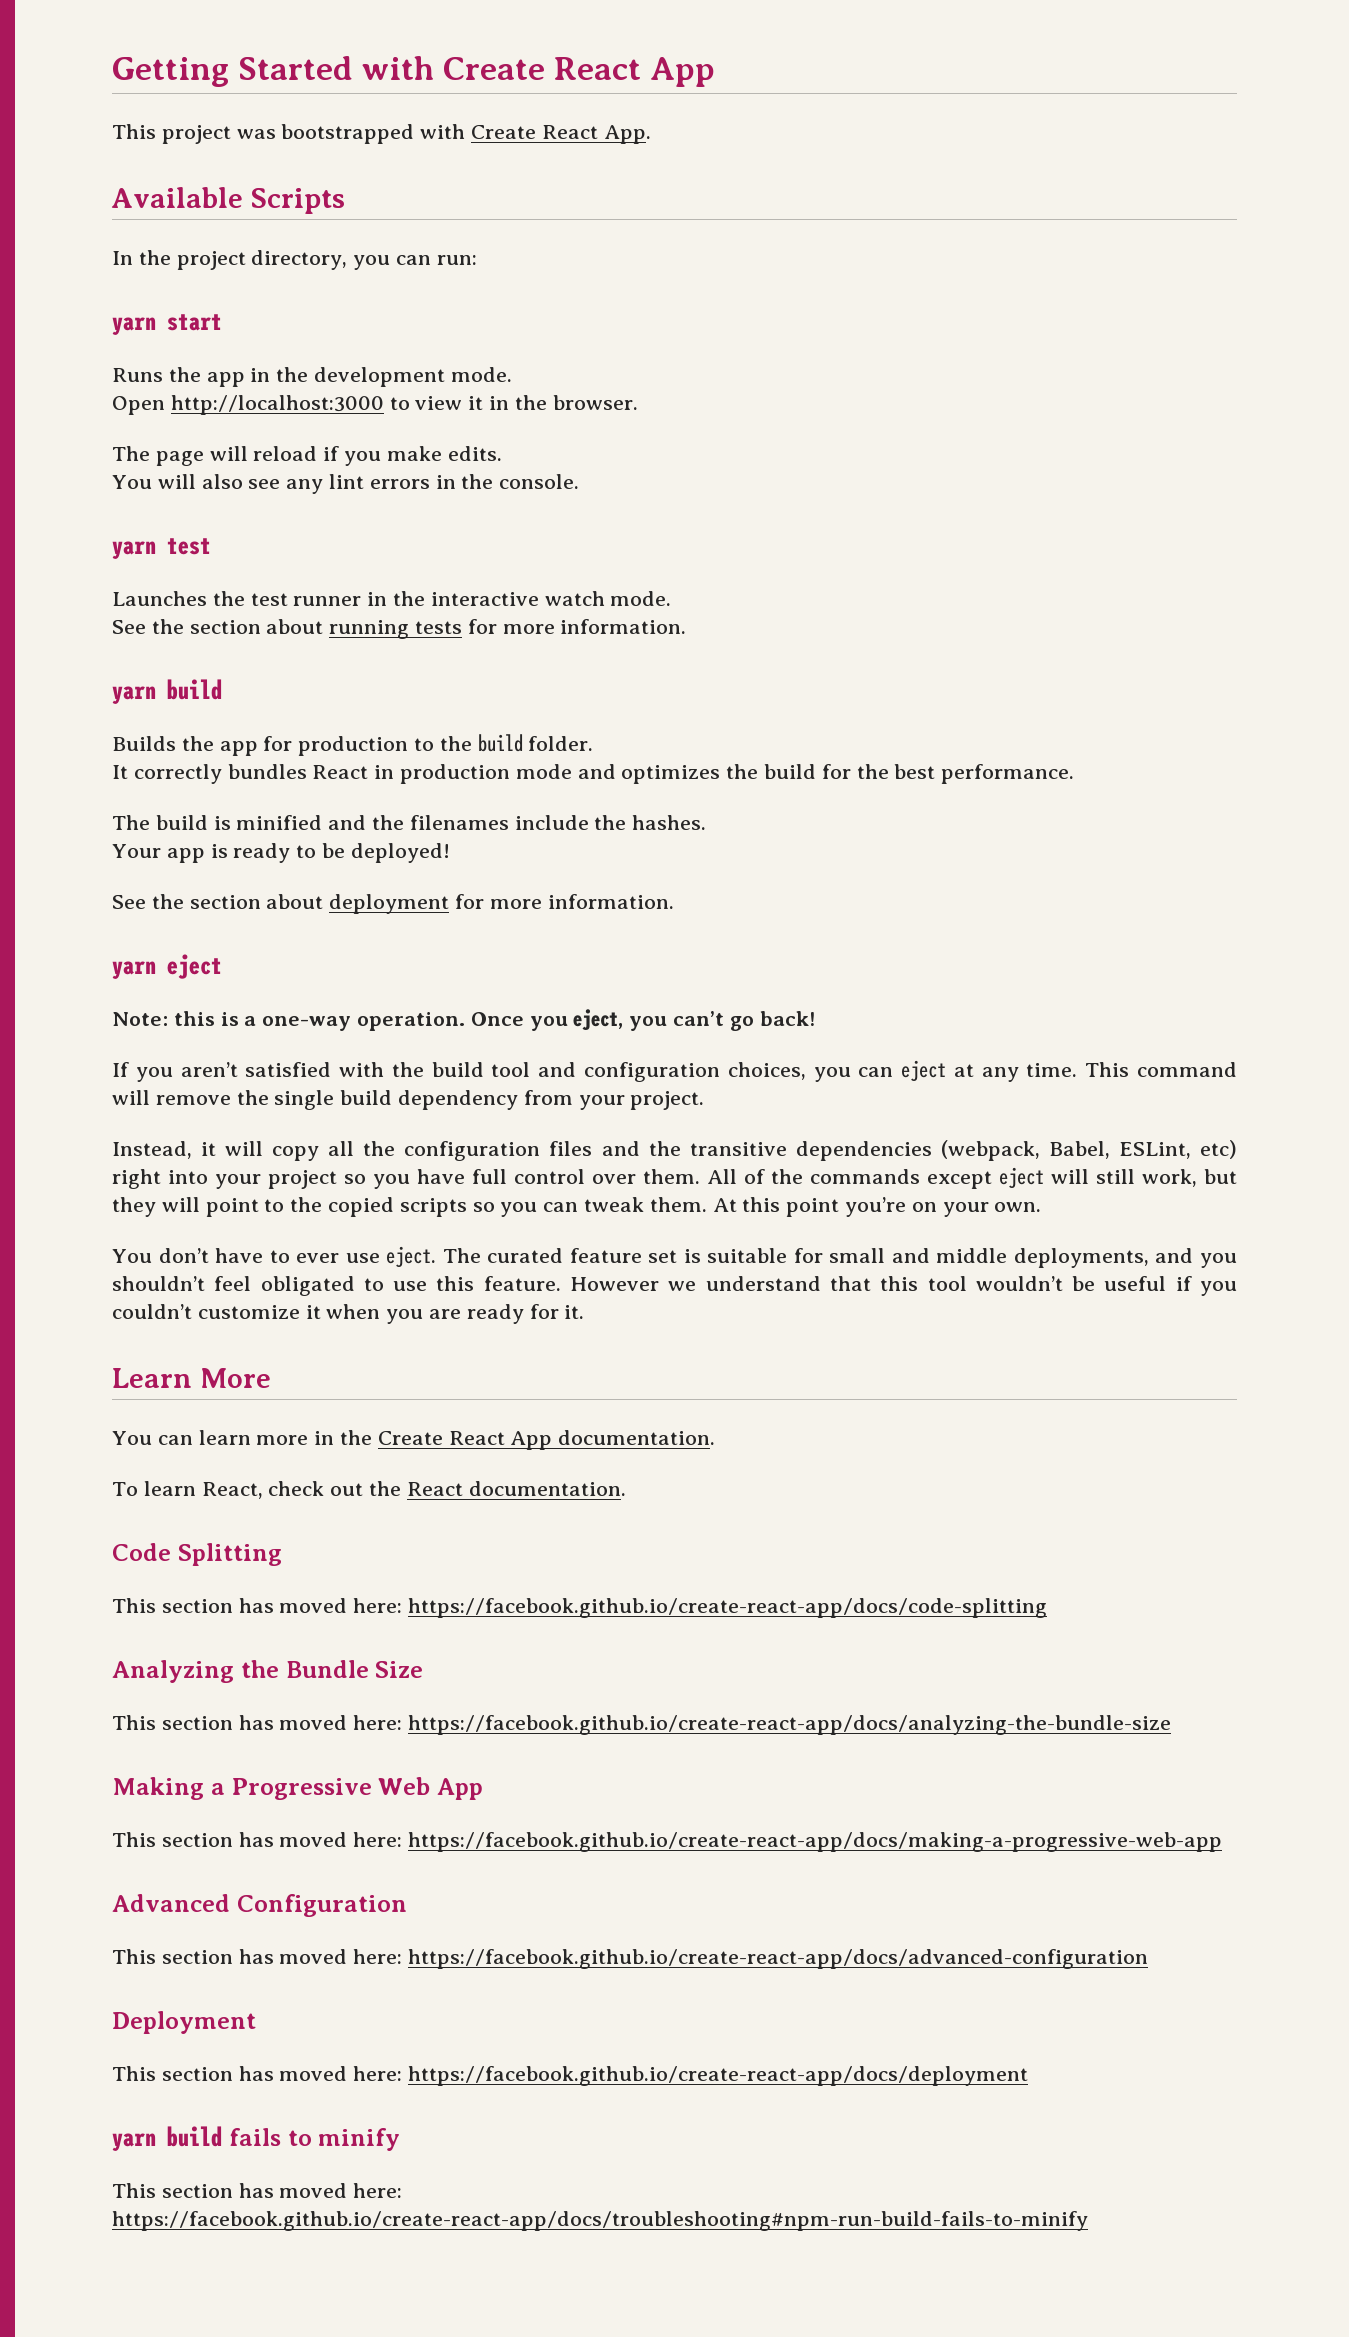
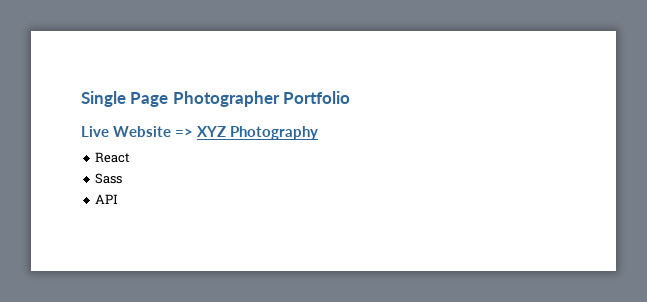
- Getting Started with Create React App
- This project was bootstrapped with Create React App.
- Available Scripts
- In the project directory, you can run:
- yarn start
- Runs the app in the development mode.
- Open http://localhost:3000 to view it in the browser.
- The page will reload if you make edits.
- You will also see any lint errors in the console.
- yarn test
- Launches the test runner in the interactive watch mode.
- See the section about running tests for more information.
- yarn build
- Builds the app for production to the build folder.
- It correctly bundles React in production mode and optimizes the build for the best performance.
- The build is minified and the filenames include the hashes.
- Your app is ready to be deployed!
- See the section about deployment for more information.
- yarn eject
- Note: this is a one-way operation. Once you eject, you can’t go back!
- If you aren’t satisfied with the build tool and configuration choices, you can eject at any time. This command will remove the single build dependency from your project.
- Instead, it will copy all the configuration files and the transitive dependencies (webpack, Babel, ESLint, etc) right into your project so you have full control over them. All of the commands except eject will still work, but they will point to the copied scripts so you can tweak them. At this point you’re on your own.
- You don’t have to ever use eject. The curated feature set is suitable for small and middle deployments, and you shouldn’t feel obligated to use this feature. However we understand that this tool wouldn’t be useful if you couldn’t customize it when you are ready for it.
- Learn More
- You can learn more in the Create React App documentation.
- To learn React, check out the React documentation.
- Code Splitting
- This section has moved here: https://facebook.github.io/create-react-app/docs/code-splitting
- Analyzing the Bundle Size
- This section has moved here: https://facebook.github.io/create-react-app/docs/analyzing-the-bundle-size
- Making a Progressive Web App
- This section has moved here: https://facebook.github.io/create-react-app/docs/making-a-progressive-web-app
- Advanced Configuration
- This section has moved here: https://facebook.github.io/create-react-app/docs/advanced-configuration
- Deployment
- This section has moved here: https://facebook.github.io/create-react-app/docs/deployment
- yarn build fails to minify
- This section has moved here: https://facebook.github.io/create-react-app/docs/troubleshooting#npm-run-build-fails-to-minify
+ Single Page Photographer Portfolio
+ Live Website => XYZ Photography
+ React
+ Sass
+ API

